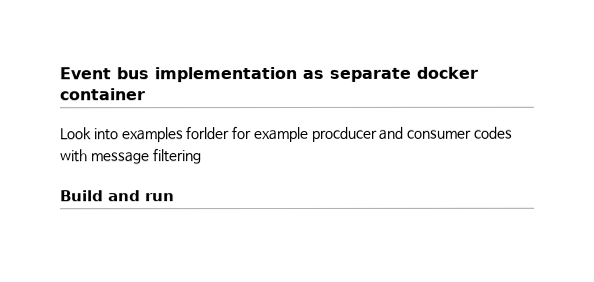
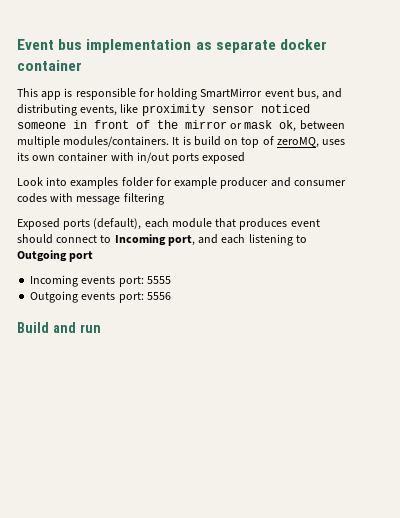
+ This app is responsible for holding SmartMirror event bus, and distributing events, like proximity sensor noticed someone in front of the mirror or mask ok, between multiple modules/containers. It is build on top of zeroMQ, uses its own container with in/out ports exposed
- Look into examples forlder for example procducer and consumer codes with message filtering
+ Look into examples folder for example producer and consumer codes with message filtering
+ Exposed ports (default), each module that produces event should connect to Incoming port, and each listening to Outgoing port
+ Incoming events port: 5555
+ Outgoing events port: 5556

